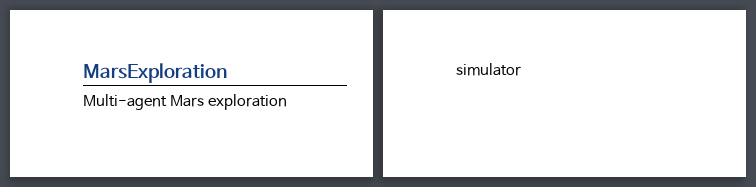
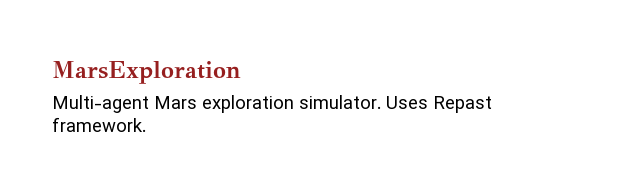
- Multi-agent Mars exploration simulator
+ Multi-agent Mars exploration simulator. Uses Repast framework.

